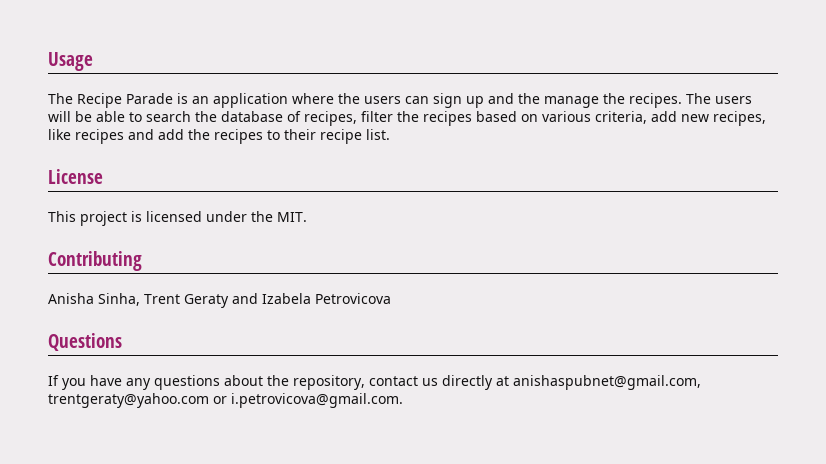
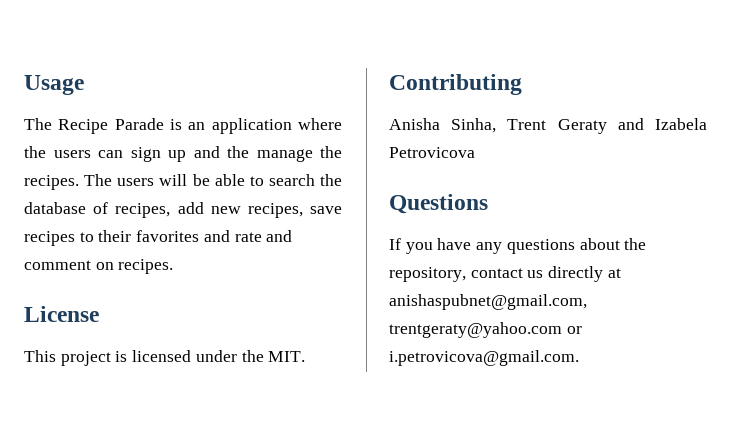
- The users will be able to search the database of recipes, filter the recipes based on various criteria, add new recipes, like recipes and add the recipes to their recipe list.
+ The users will be able to search the database of recipes, add new recipes, save recipes to their favorites and rate and comment on recipes.

